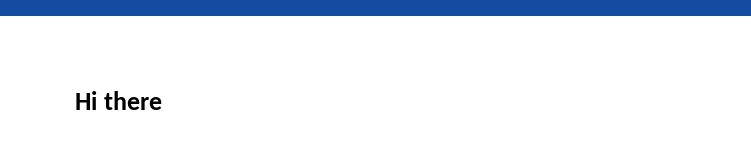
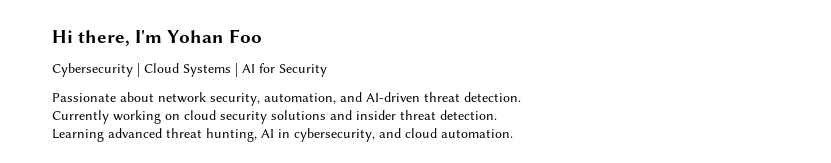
- Hi there
+ Hi there, I'm Yohan Foo
+ Cybersecurity | Cloud Systems | AI for Security
+ Passionate about network security, automation, and AI-driven threat detection.
+ Currently working on cloud security solutions and insider threat detection.
+ Learning advanced threat hunting, AI in cybersecurity, and cloud automation.

